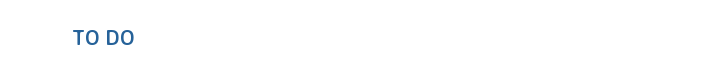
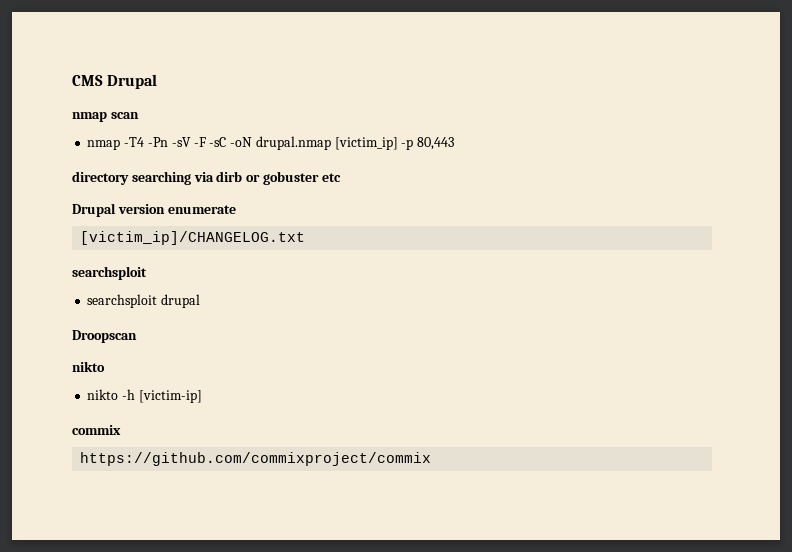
- TO DO
+ CMS Drupal
+ nmap scan
+ nmap -T4 -Pn -sV -F -sC -oN drupal.nmap [victim_ip] -p 80,443
+ directory searching via dirb or gobuster etc
+ Drupal version enumerate
+ [victim_ip]/CHANGELOG.txt
+ searchsploit
+ searchsploit drupal
+ Droopscan
+ nikto
+ nikto -h [victim-ip]
+ commix
+ https://github.com/commixproject/commix

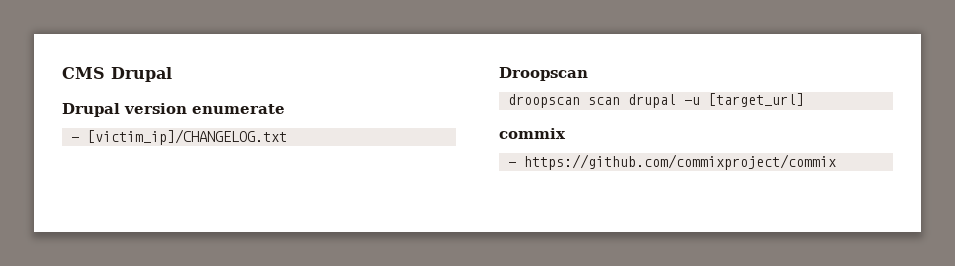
- nmap scan
- nmap -T4 -Pn -sV -F -sC -oN drupal.nmap [victim_ip] -p 80,443
- directory searching via dirb or gobuster etc
- [victim_ip]/CHANGELOG.txt
- searchsploit
- searchsploit drupal
+ - [victim_ip]/CHANGELOG.txt
  Droopscan
- nikto
- nikto -h [victim-ip]
+ droopscan scan drupal -u [target_url]
- https://github.com/commixproject/commix
+ - https://github.com/commixproject/commix

